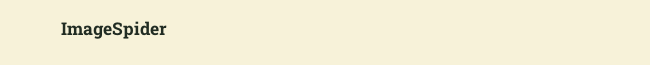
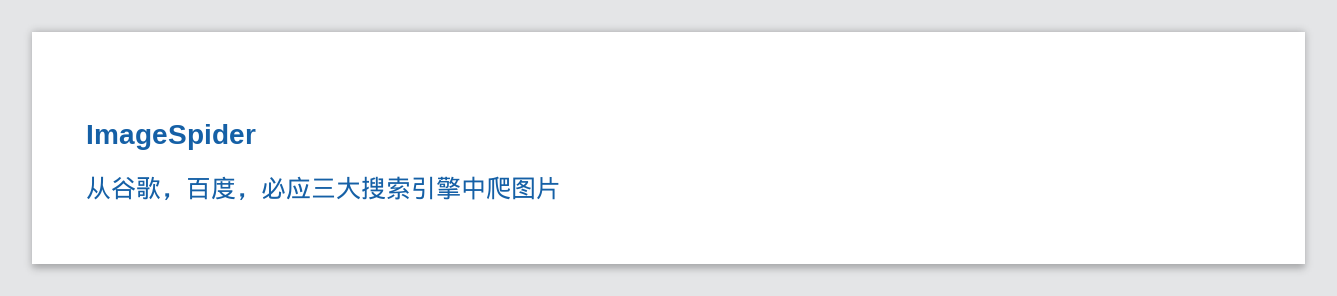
+ 从谷歌，百度，必应三大搜索引擎中爬图片

